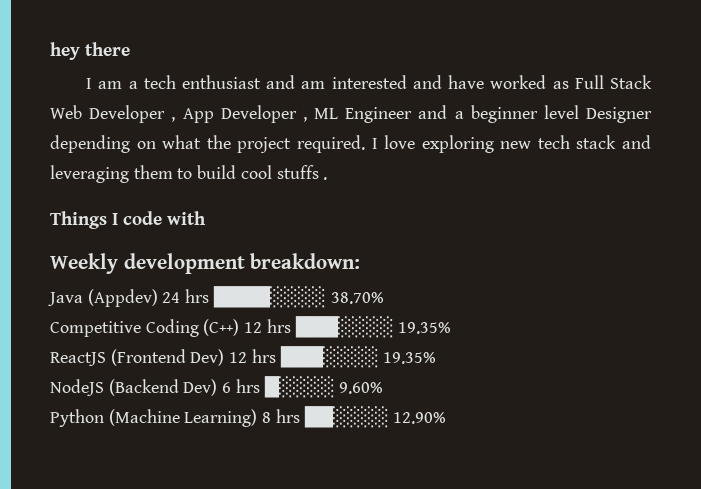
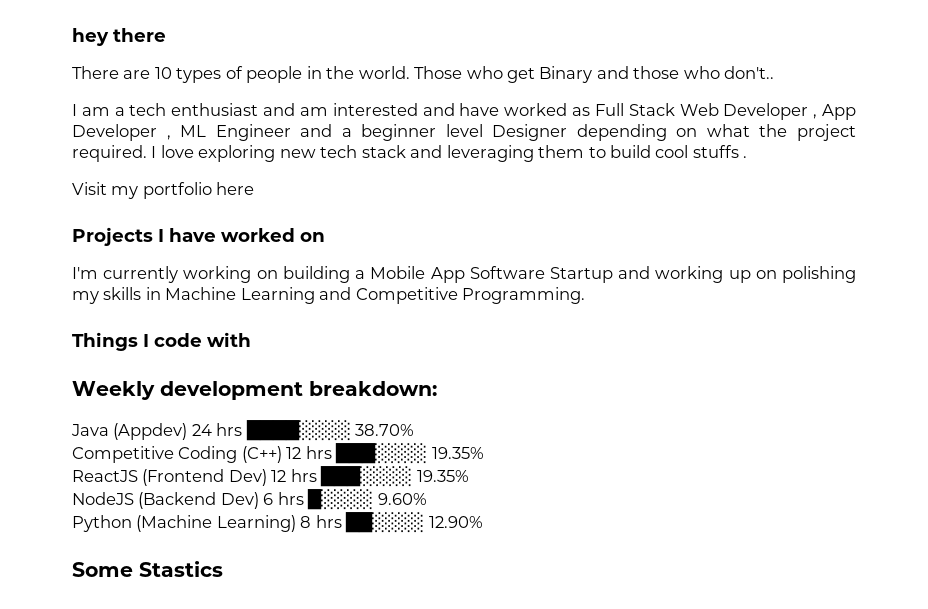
+ There are 10 types of people in the world. Those who get Binary and those who don't..
+ Visit my portfolio here
+ Projects I have worked on
+ I'm currently working on building a Mobile App Software Startup and working up on polishing my skills in Machine Learning and Competitive Programming.
+ Some Stastics

